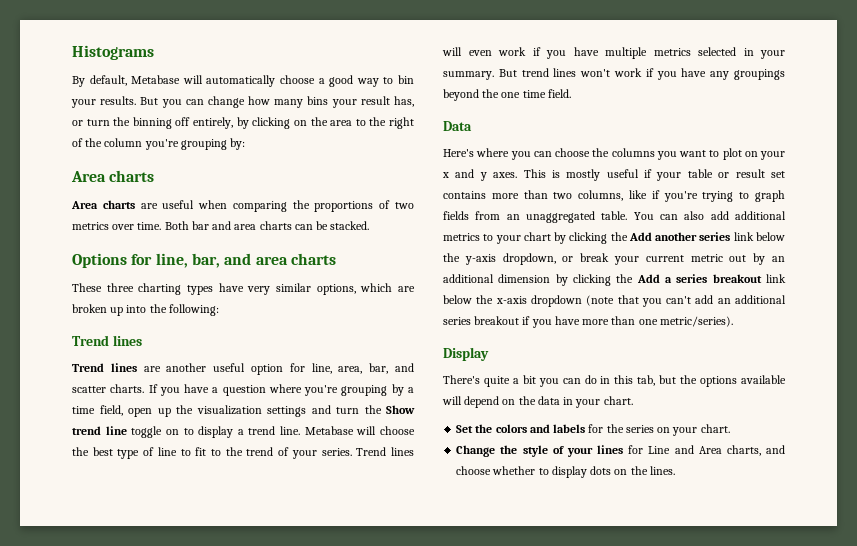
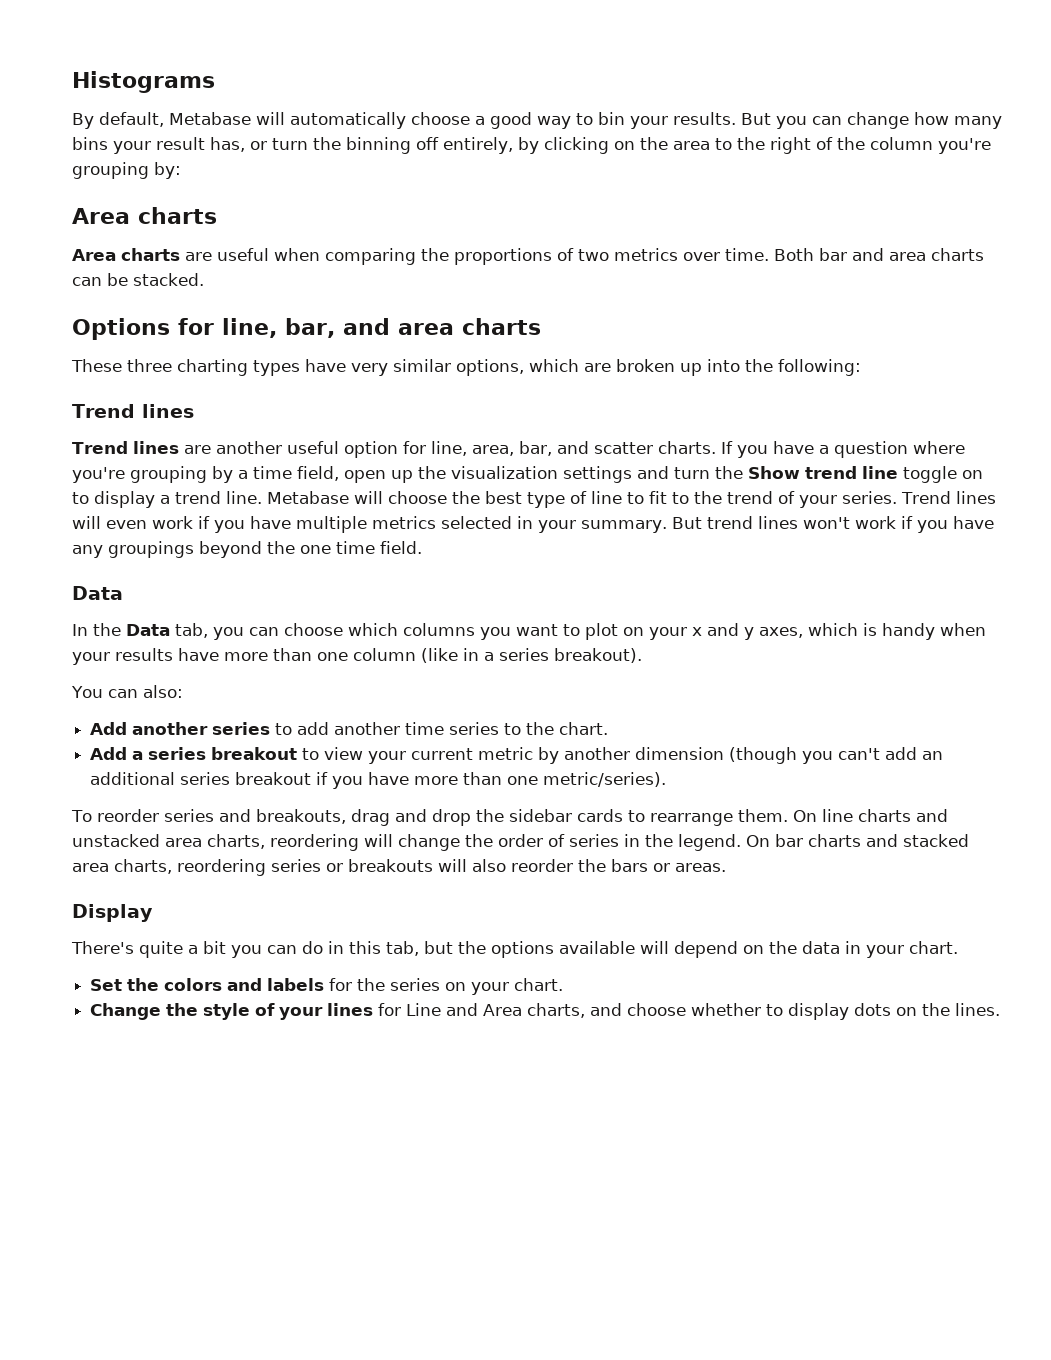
- Here's where you can choose the columns you want to plot on your x and y axes. This is mostly useful if your table or result set contains more than two columns, like if you're trying to graph fields from an unaggregated table. You can also add additional metrics to your chart by clicking the Add another series link below the y-axis dropdown, or break your current metric out by an additional dimension by clicking the Add a series breakout link below the x-axis dropdown (note that you can't add an additional series breakout if you have more than one metric/series).
+ In the Data tab, you can choose which columns you want to plot on your x and y axes, which is handy when your results have more than one column (like in a series breakout).
+ You can also:
+ Add another series to add another time series to the chart.
+ Add a series breakout to view your current metric by another dimension (though you can't add an additional series breakout if you have more than one metric/series).
+ To reorder series and breakouts, drag and drop the sidebar cards to rearrange them. On line charts and unstacked area charts, reordering will change the order of series in the legend. On bar charts and stacked area charts, reordering series or breakouts will also reorder the bars or areas.

